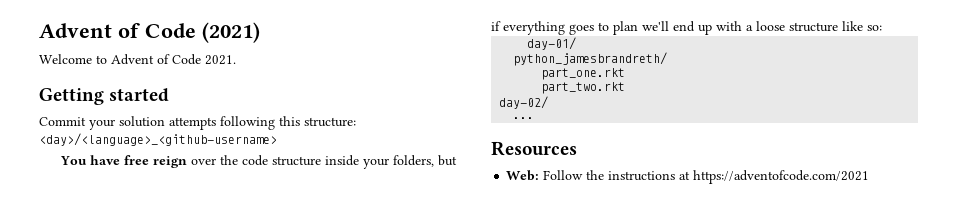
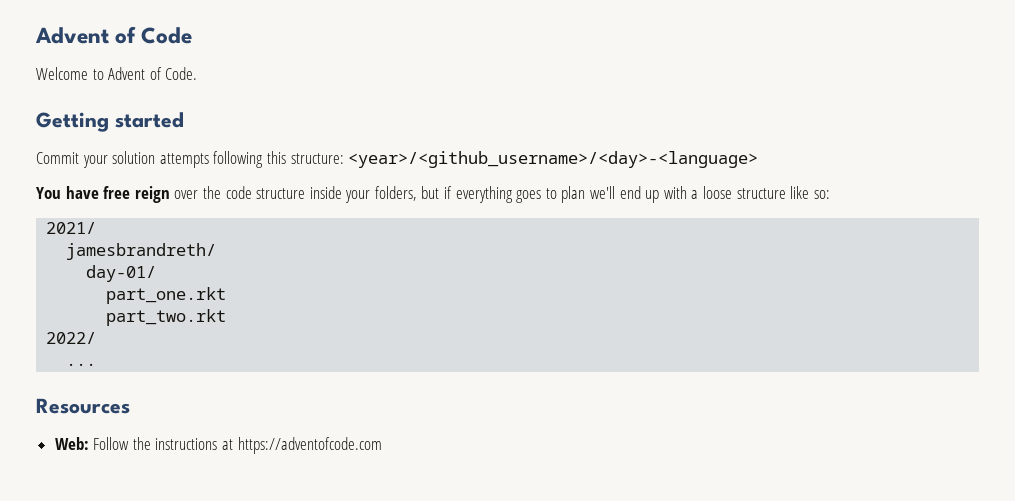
- Advent of Code (2021)
+ Advent of Code
- Welcome to Advent of Code 2021.
+ Welcome to Advent of Code.
- Commit your solution attempts following this structure: <day>/<language>_<github-username>
+ Commit your solution attempts following this structure: <year>/<github_username>/<day>-<language>
+ 2021/
+ jamesbrandreth/
- python_jamesbrandreth/
- day-02/
+ 2022/
- Web: Follow the instructions at https://adventofcode.com/2021
+ Web: Follow the instructions at https://adventofcode.com

